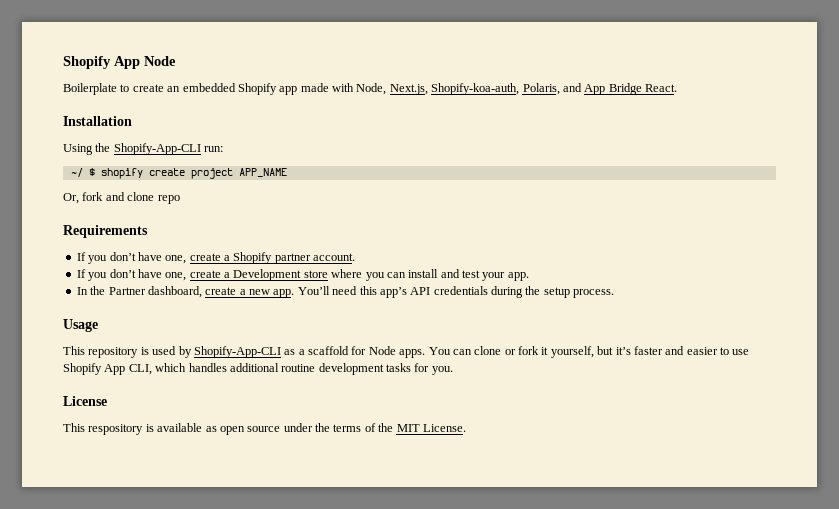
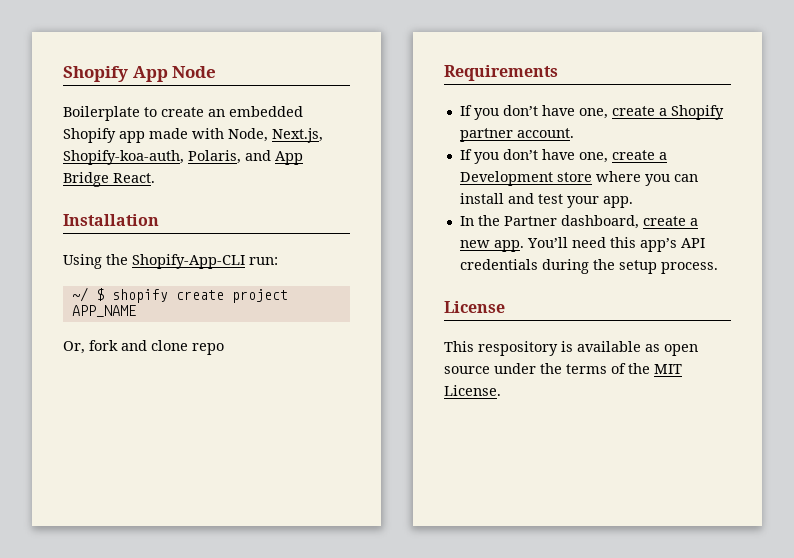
- Usage
- This repository is used by Shopify-App-CLI as a scaffold for Node apps. You can clone or fork it yourself, but it’s faster and easier to use Shopify App CLI, which handles additional routine development tasks for you.

